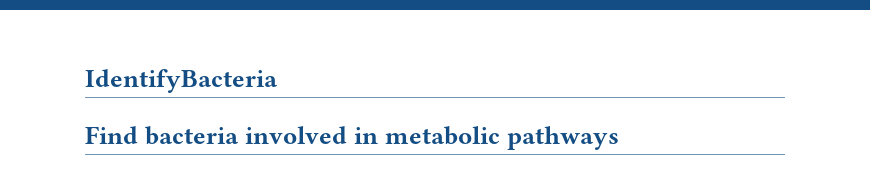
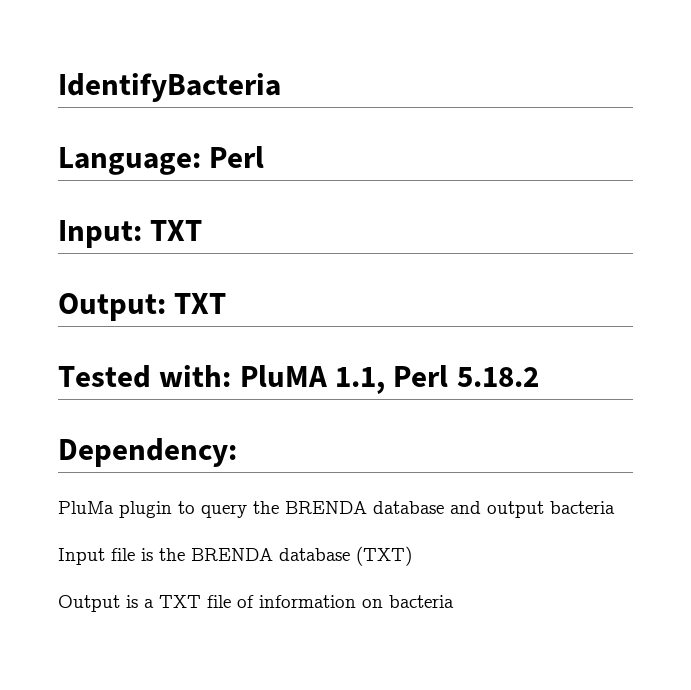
- Find bacteria involved in metabolic pathways
+ Language: Perl
+ Input: TXT
+ Output: TXT
+ Tested with: PluMA 1.1, Perl 5.18.2
+ Dependency:
+ PluMa plugin to query the BRENDA database and output bacteria
+ Input file is the BRENDA database (TXT)
+ Output is a TXT file of information on bacteria

